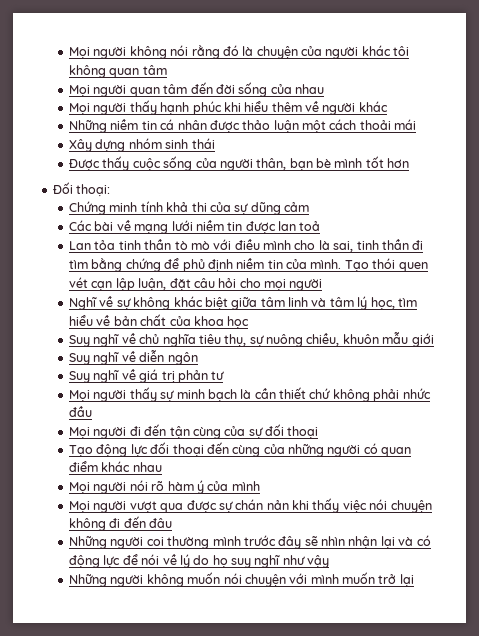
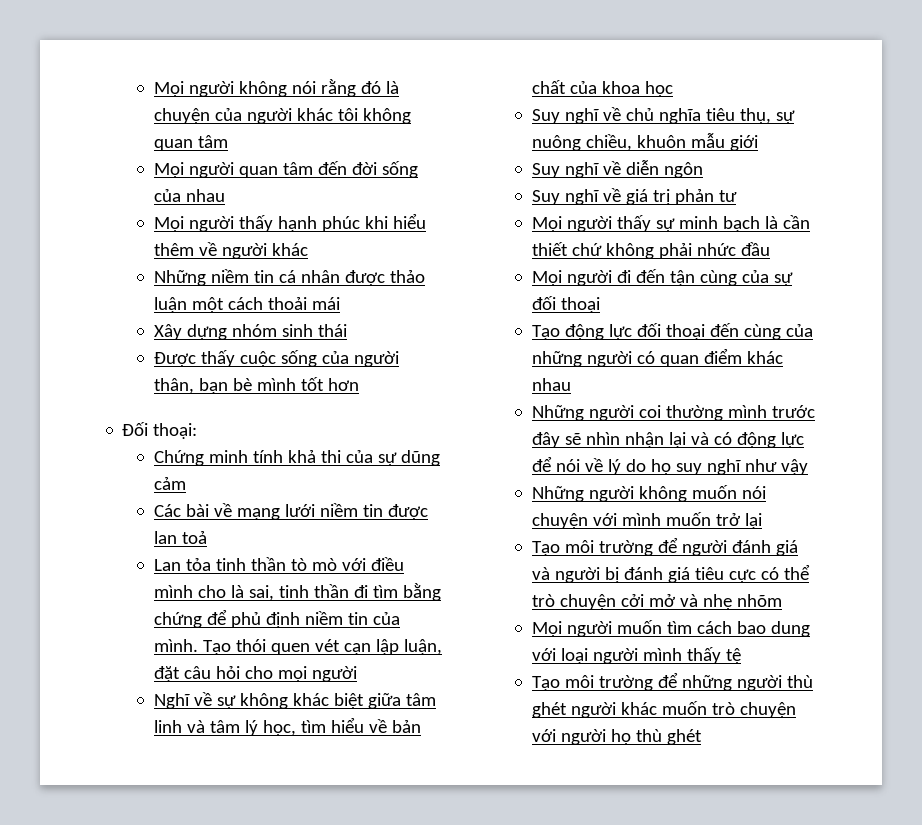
- Mọi người nói rõ hàm ý của mình
- Mọi người vượt qua được sự chán nản khi thấy việc nói chuyện không đi đến đâu
+ Tạo môi trường để người đánh giá và người bị đánh giá tiêu cực có thể trò chuyện cởi mở và nhẹ nhõm
+ Mọi người muốn tìm cách bao dung với loại người mình thấy tệ
+ Tạo môi trường để những người thù ghét người khác muốn trò chuyện với người họ thù ghét

